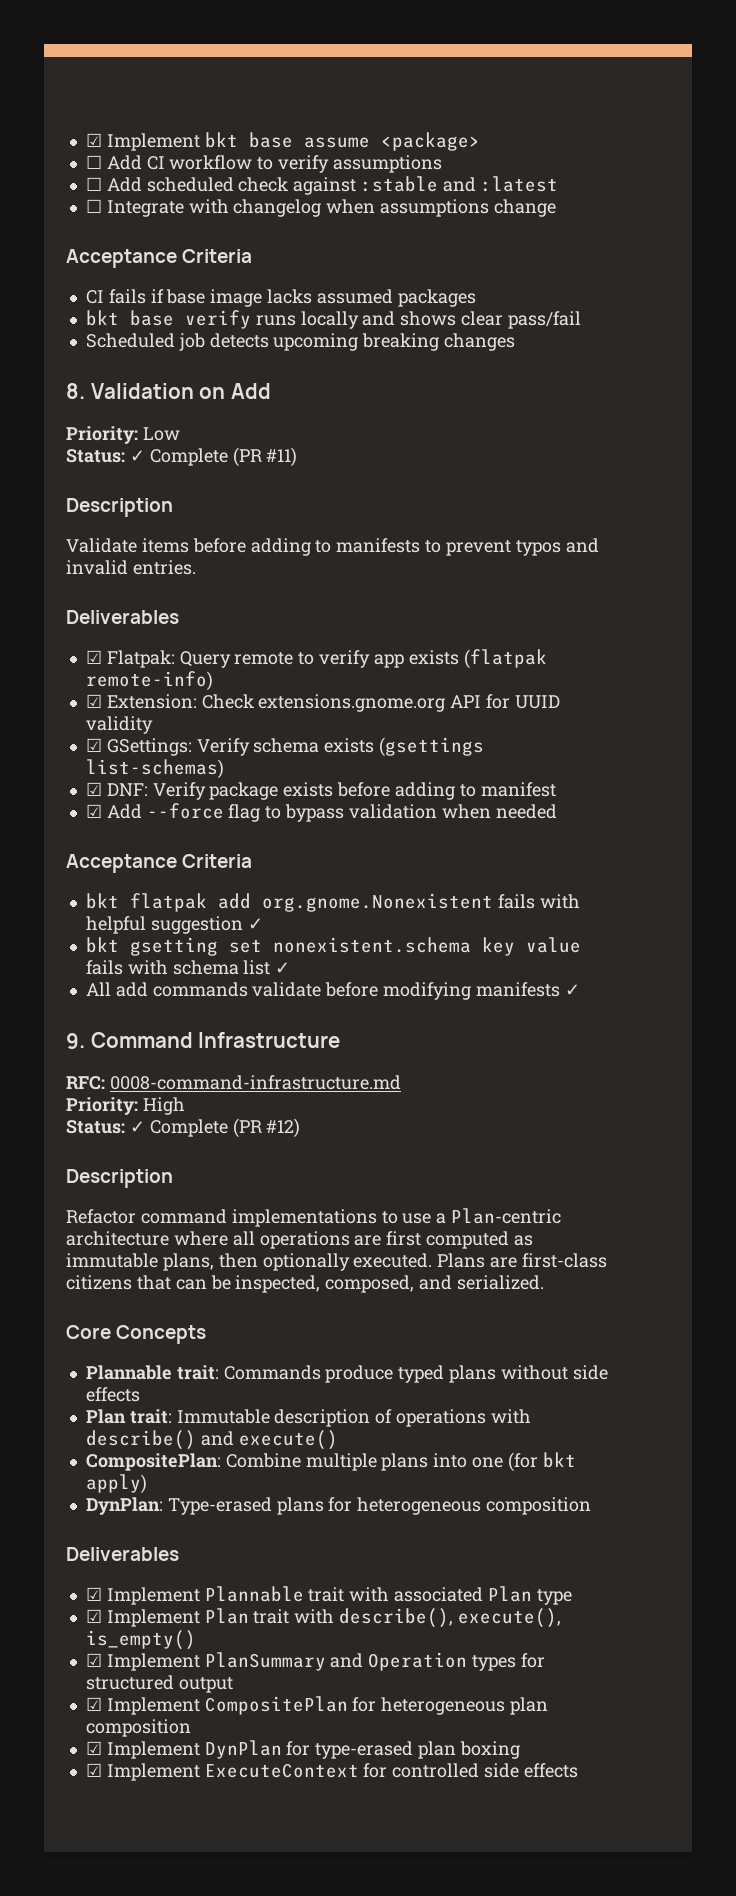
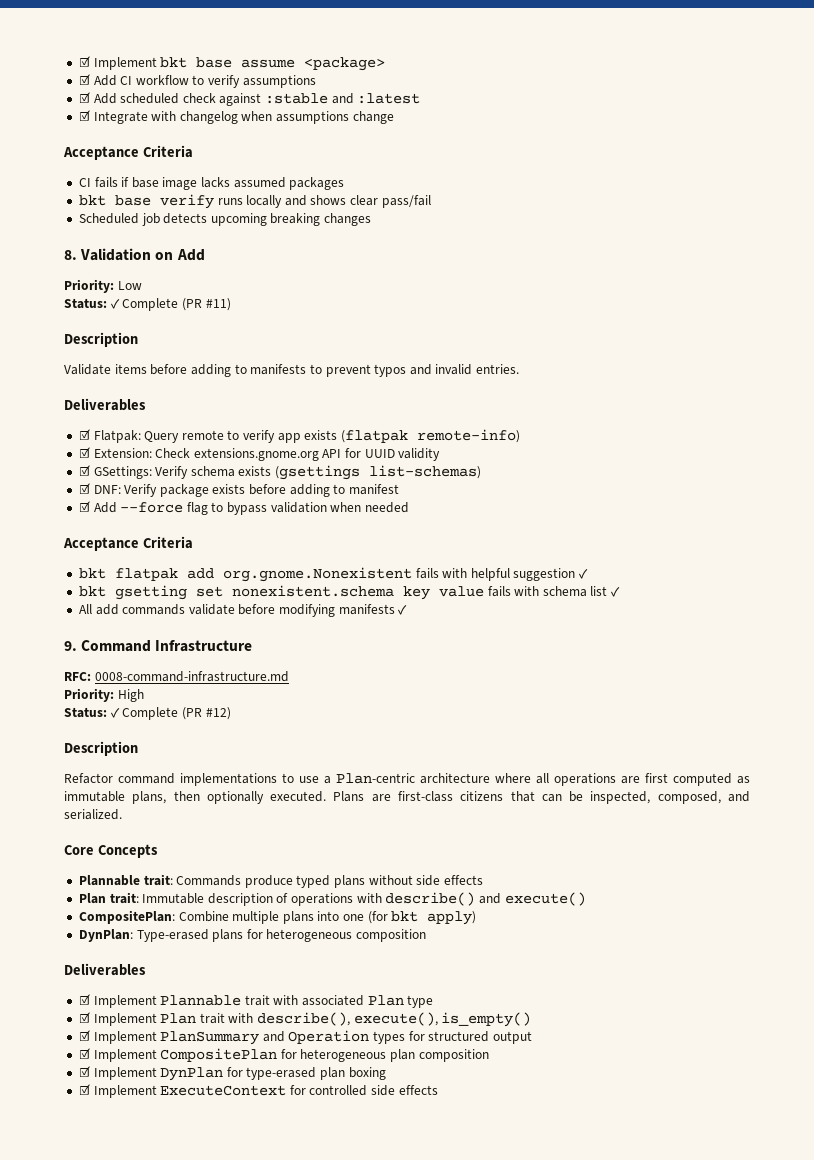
- ☐ Add CI workflow to verify assumptions
+ ☑ Add CI workflow to verify assumptions
- ☐ Add scheduled check against :stable and :latest
+ ☑ Add scheduled check against :stable and :latest
- ☐ Integrate with changelog when assumptions change
+ ☑ Integrate with changelog when assumptions change

